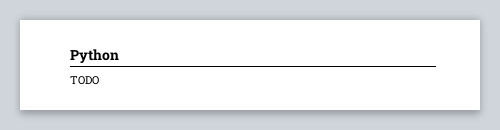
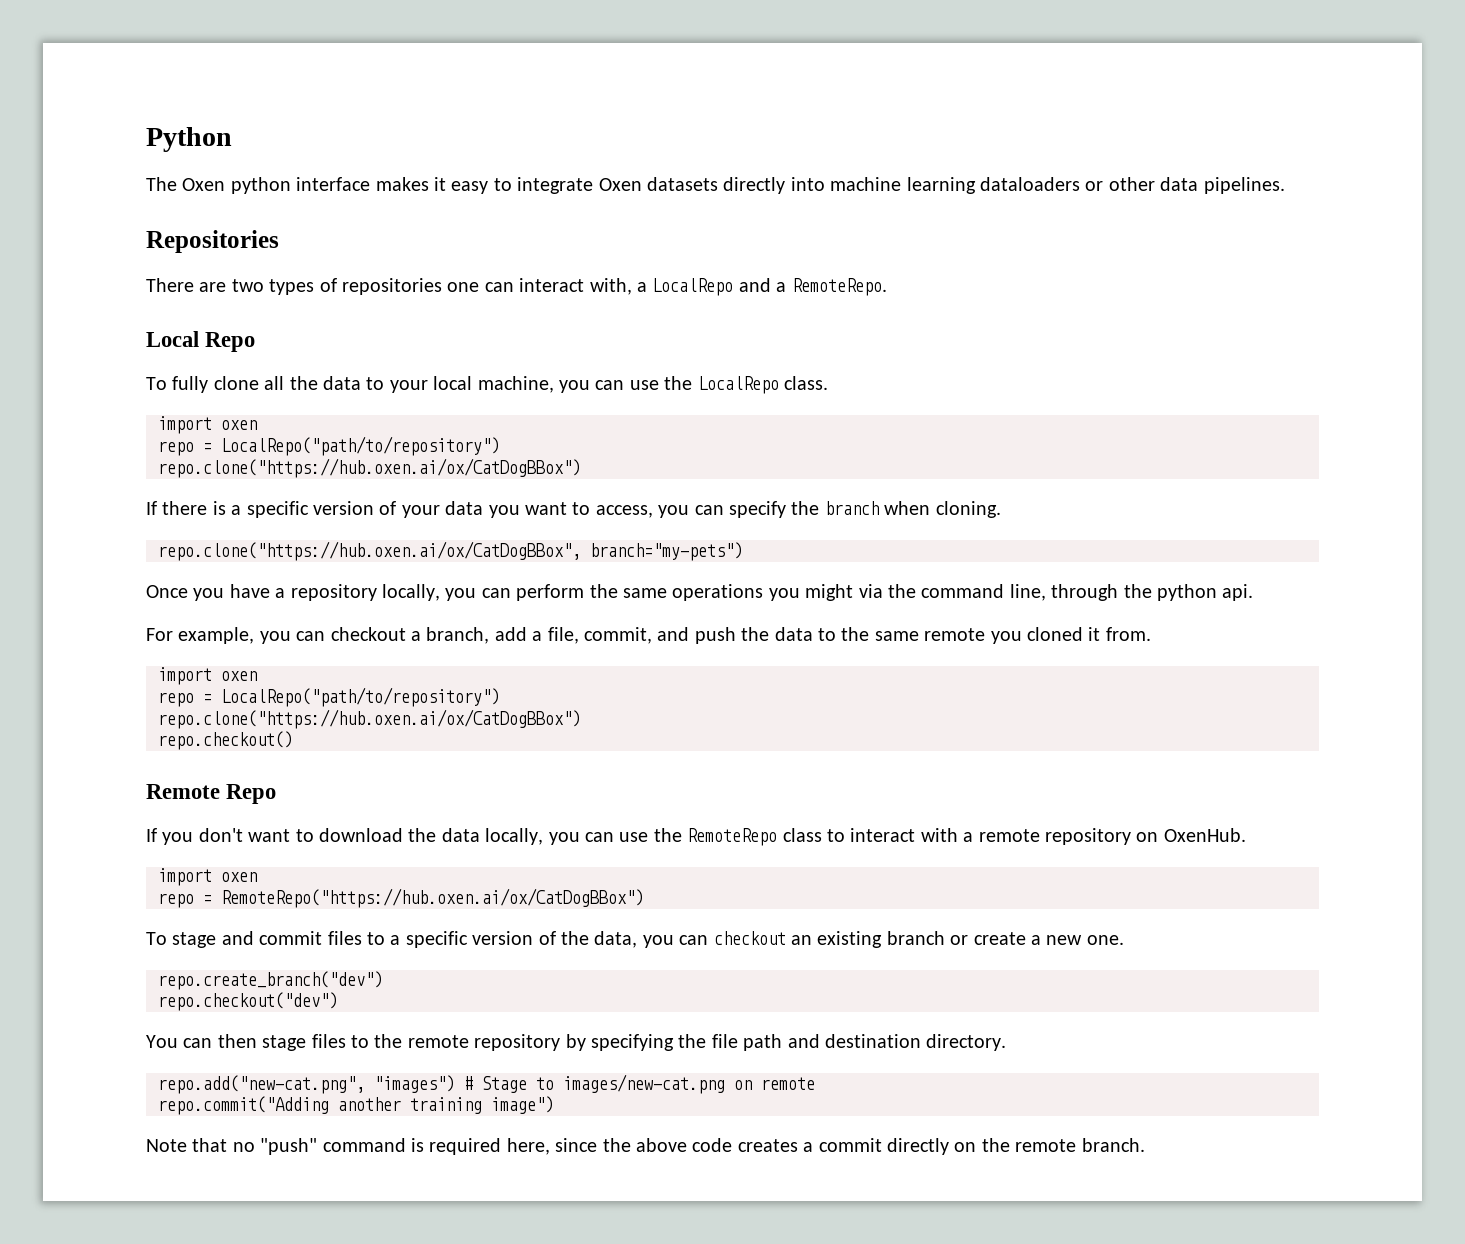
- TODO
+ The Oxen python interface makes it easy to integrate Oxen datasets directly into machine learning dataloaders or other data pipelines.
+ Repositories
+ There are two types of repositories one can interact with, a LocalRepo and a RemoteRepo.
+ Local Repo
+ To fully clone all the data to your local machine, you can use the LocalRepo class.
+ import oxen
+ repo = LocalRepo("path/to/repository")
+ repo.clone("https://hub.oxen.ai/ox/CatDogBBox")
+ If there is a specific version of your data you want to access, you can specify the branch when cloning.
+ repo.clone("https://hub.oxen.ai/ox/CatDogBBox", branch="my-pets")
+ Once you have a repository locally, you can perform the same operations you might via the command line, through the python api.
+ For example, you can checkout a branch, add a file, commit, and push the data to the same remote you cloned it from.
+ import oxen
+ repo = LocalRepo("path/to/repository")
+ repo.clone("https://hub.oxen.ai/ox/CatDogBBox")
+ repo.checkout()
+ Remote Repo
+ If you don't want to download the data locally, you can use the RemoteRepo class to interact with a remote repository on OxenHub.
+ import oxen
+ repo = RemoteRepo("https://hub.oxen.ai/ox/CatDogBBox")
+ To stage and commit files to a specific version of the data, you can checkout an existing branch or create a new one.
+ repo.create_branch("dev")
+ repo.checkout("dev")
+ You can then stage files to the remote repository by specifying the file path and destination directory.
+ repo.add("new-cat.png", "images") # Stage to images/new-cat.png on remote
+ repo.commit("Adding another training image")
+ Note that no "push" command is required here, since the above code creates a commit directly on the remote branch.

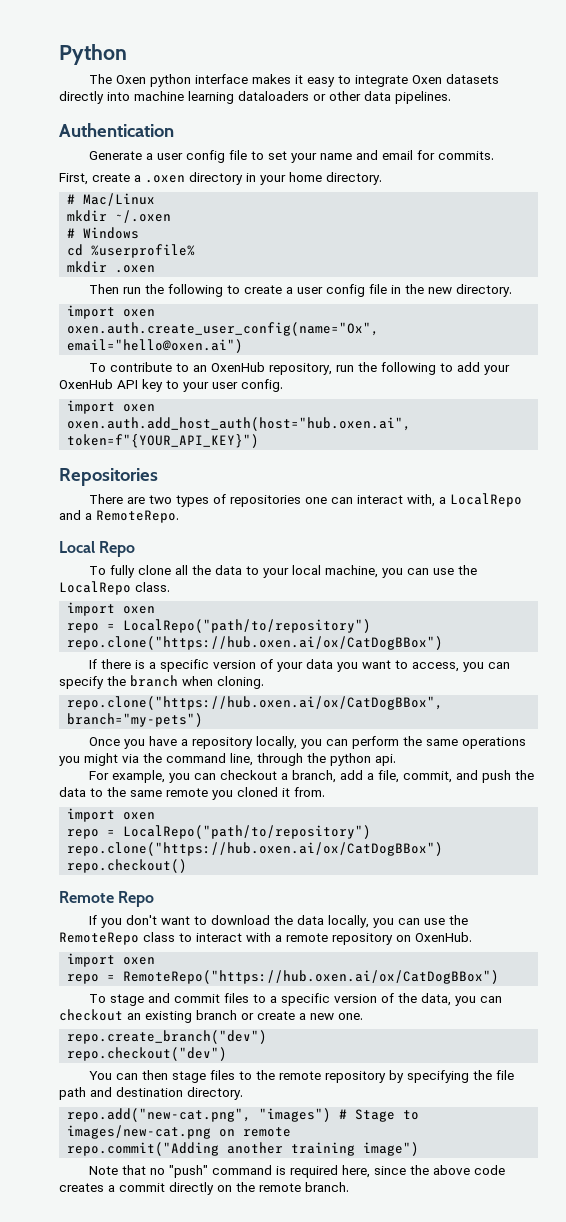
+ Authentication
+ Generate a user config file to set your name and email for commits.
+ First, create a .oxen directory in your home directory.
+ # Mac/Linux
+ mkdir ~/.oxen
+ # Windows
+ cd %userprofile%
+ mkdir .oxen
+ Then run the following to create a user config file in the new directory.
+ import oxen
+ oxen.auth.create_user_config(name="Ox", email="hello@oxen.ai")
+ To contribute to an OxenHub repository, run the following to add your OxenHub API key to your user config.
+ import oxen
+ oxen.auth.add_host_auth(host="hub.oxen.ai", token=f"{YOUR_API_KEY}")

